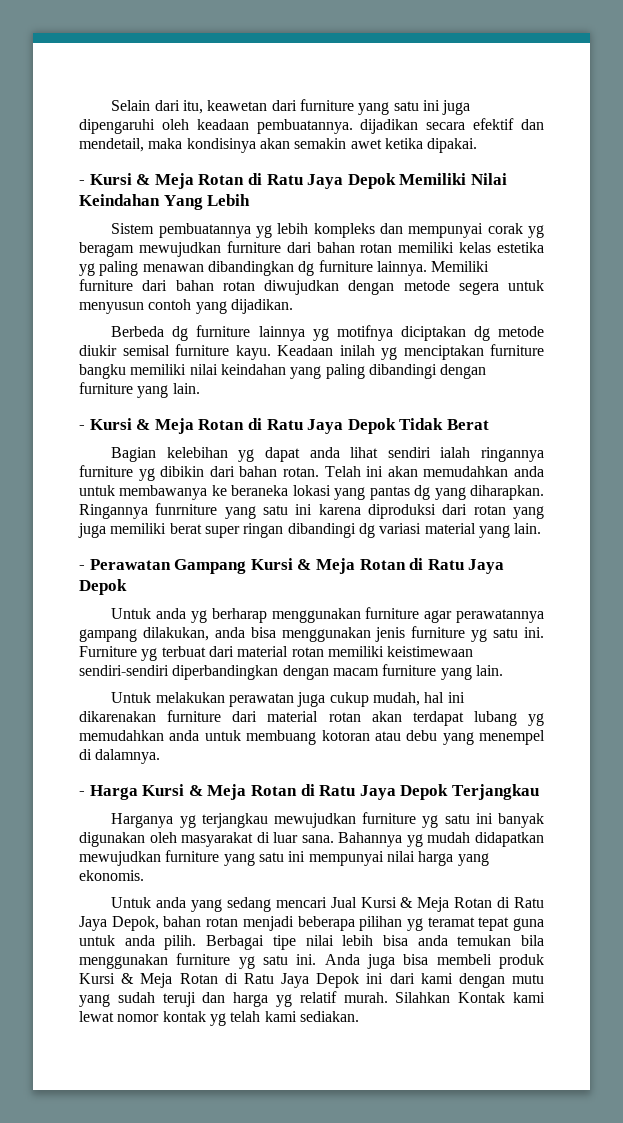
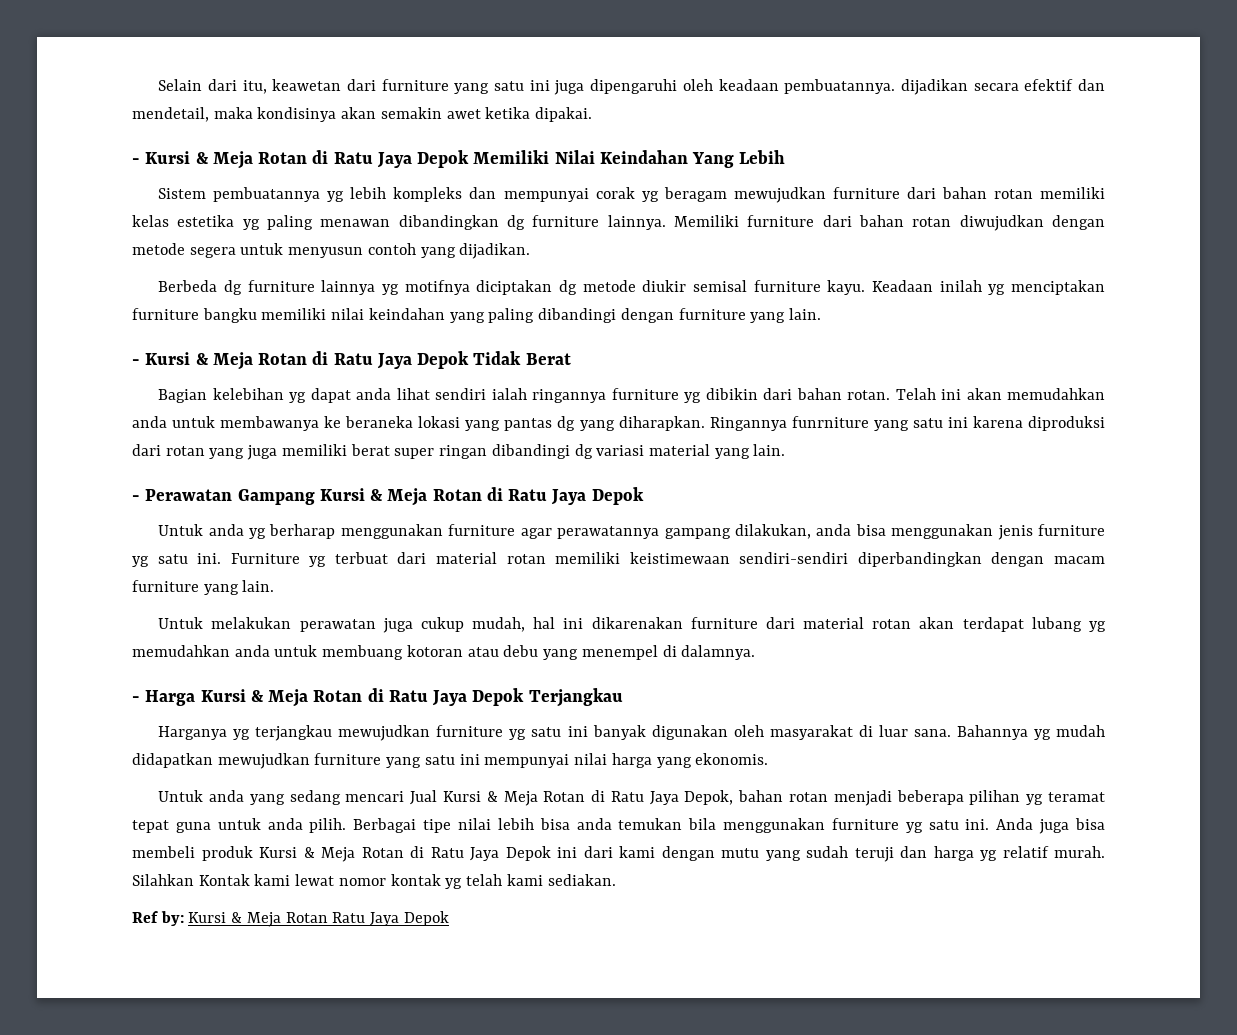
+ Ref by: Kursi & Meja Rotan Ratu Jaya Depok

